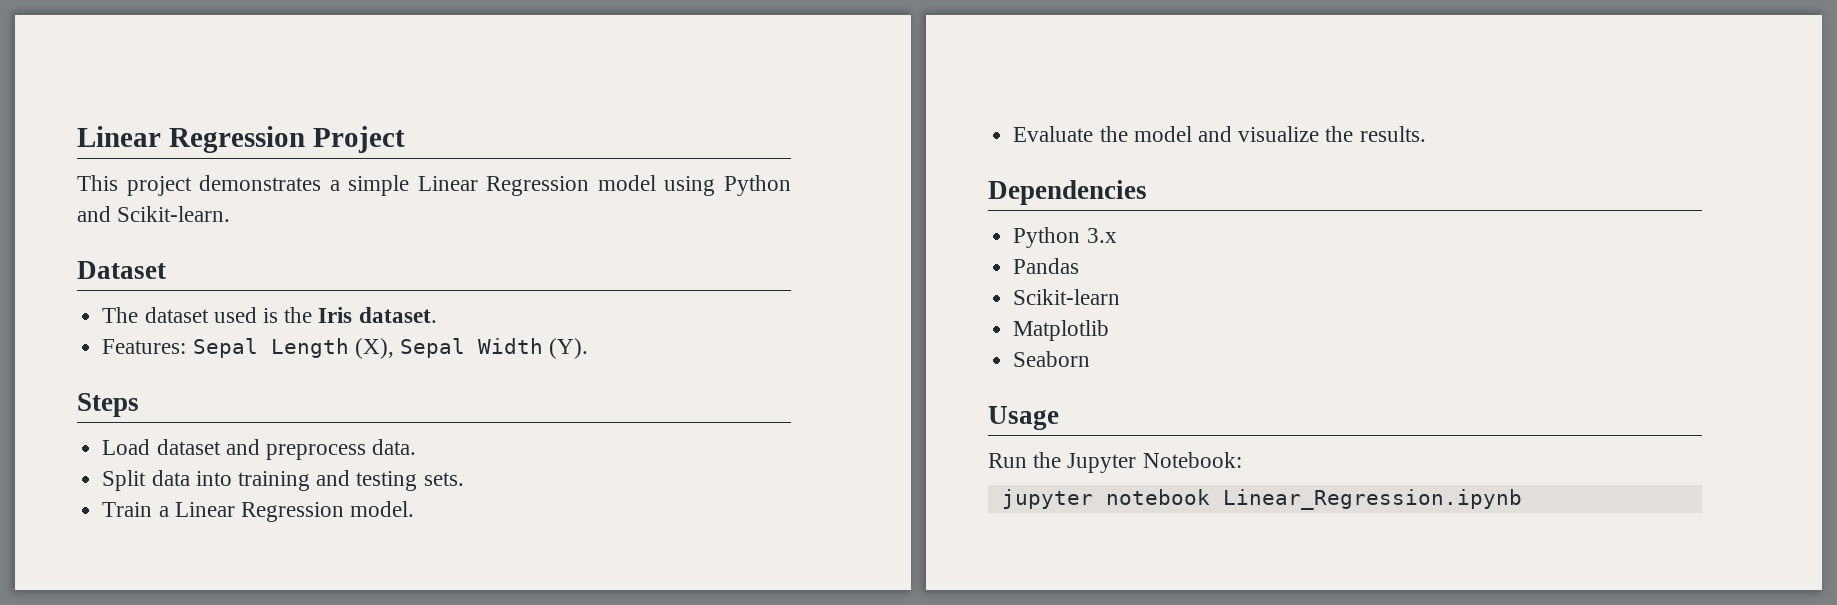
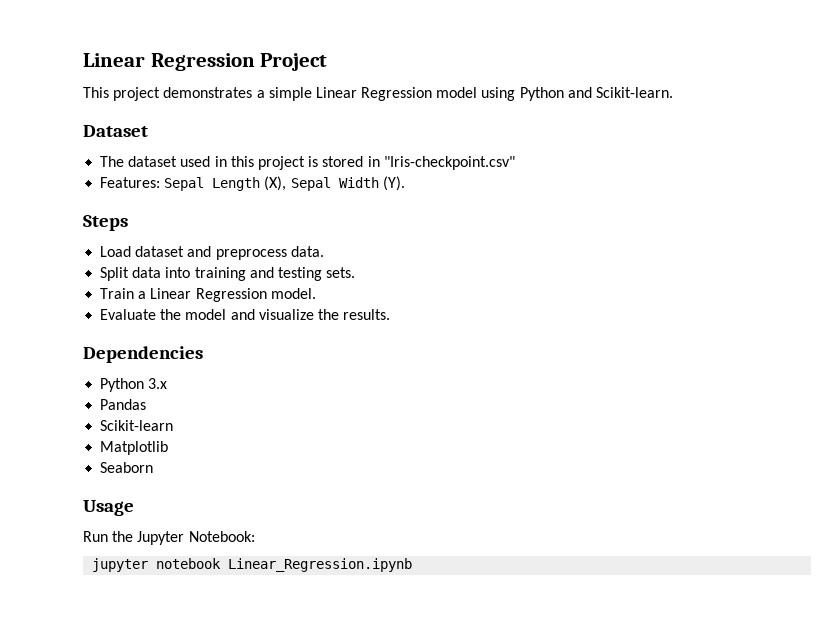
- The dataset used is the Iris dataset.
+ The dataset used in this project is stored in "Iris-checkpoint.csv"

